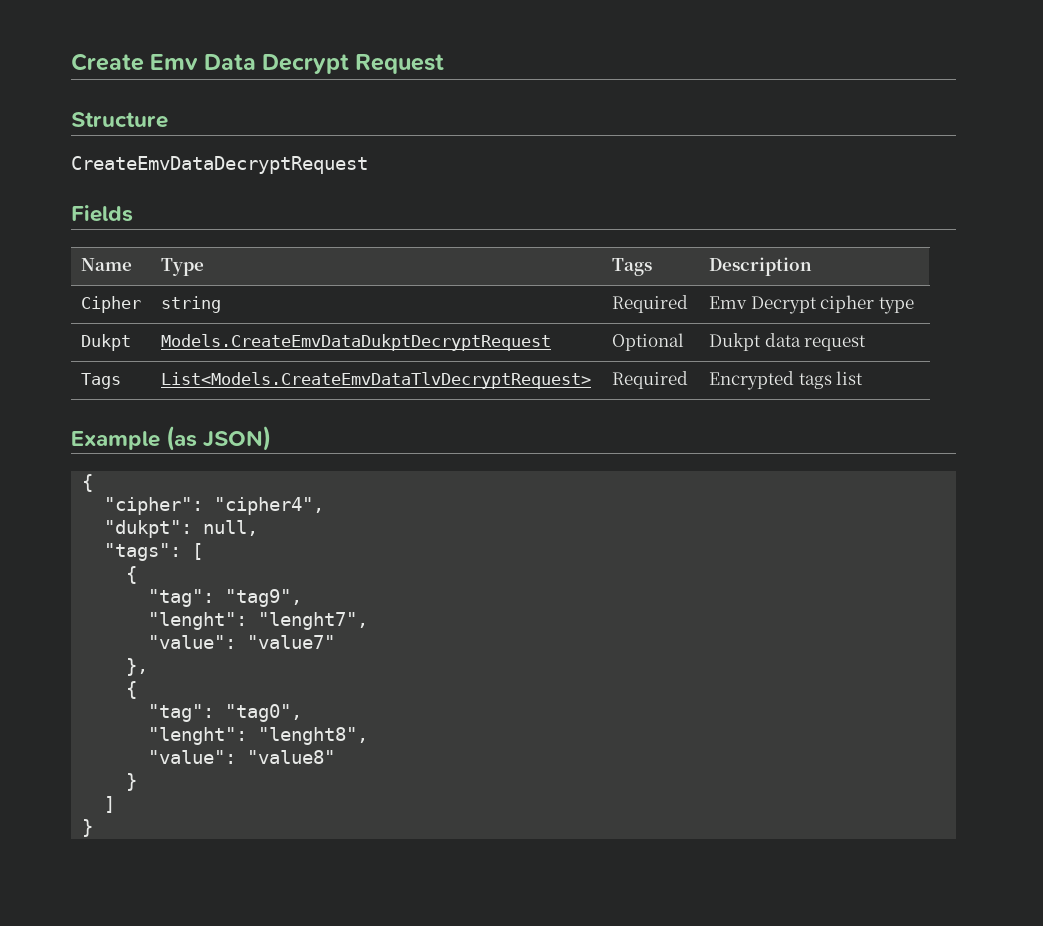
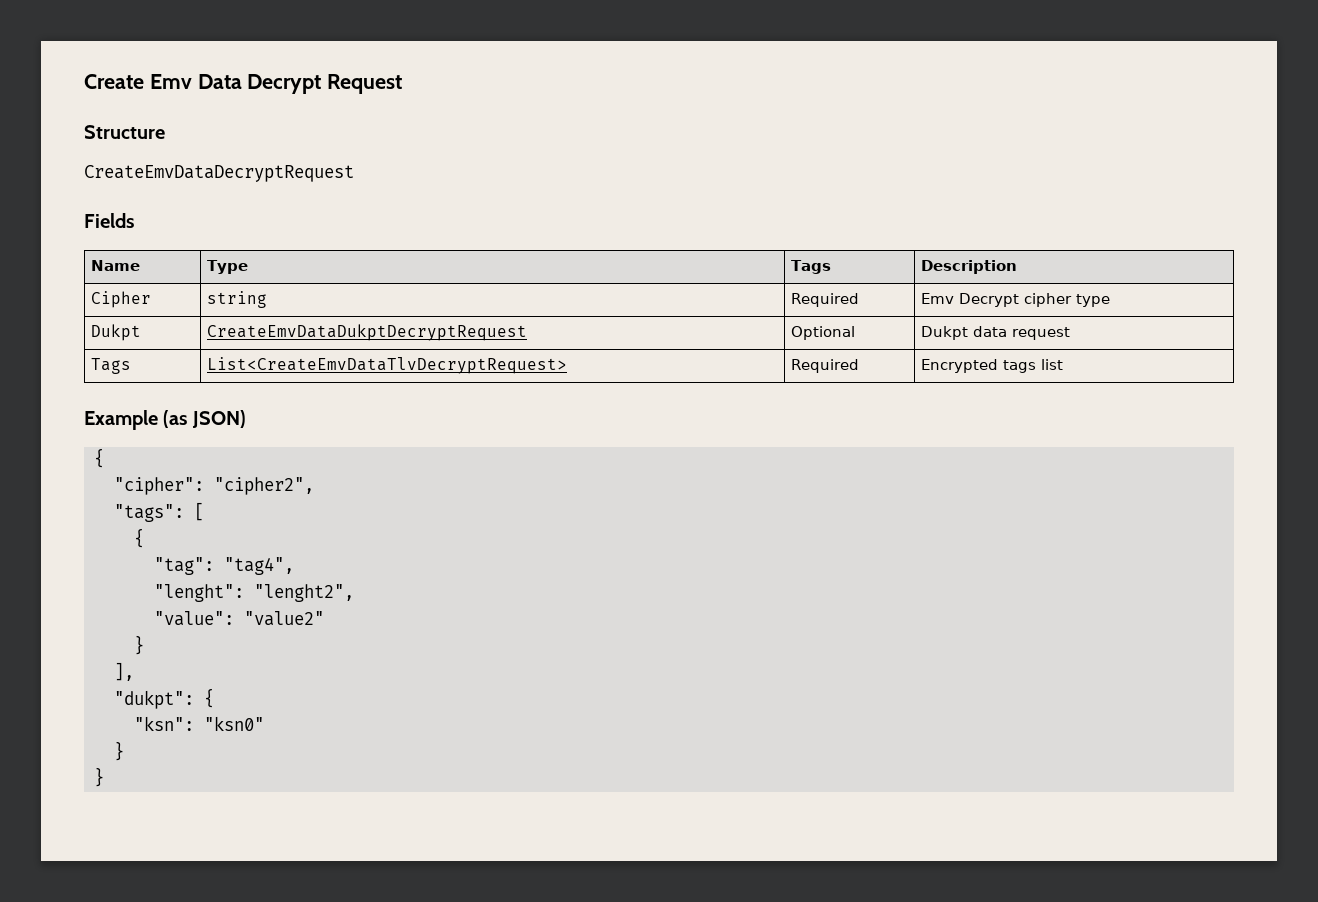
- Dukpt | Models.CreateEmvDataDukptDecryptRequest | Optional | Dukpt data request
+ Dukpt | CreateEmvDataDukptDecryptRequest | Optional | Dukpt data request
- Tags | List<Models.CreateEmvDataTlvDecryptRequest> | Required | Encrypted tags list
+ Tags | List<CreateEmvDataTlvDecryptRequest> | Required | Encrypted tags list
- "cipher": "cipher4",
- "dukpt": null,
+ "cipher": "cipher2",
- "tag": "tag9",
- "lenght": "lenght7",
- "value": "value7"
- },
- {
- "tag": "tag0",
- "lenght": "lenght8",
- "value": "value8"
+ "tag": "tag4",
+ "lenght": "lenght2",
+ "value": "value2"
  }
- ]
+ ],
+ "dukpt": {
+ "ksn": "ksn0"
+ }

